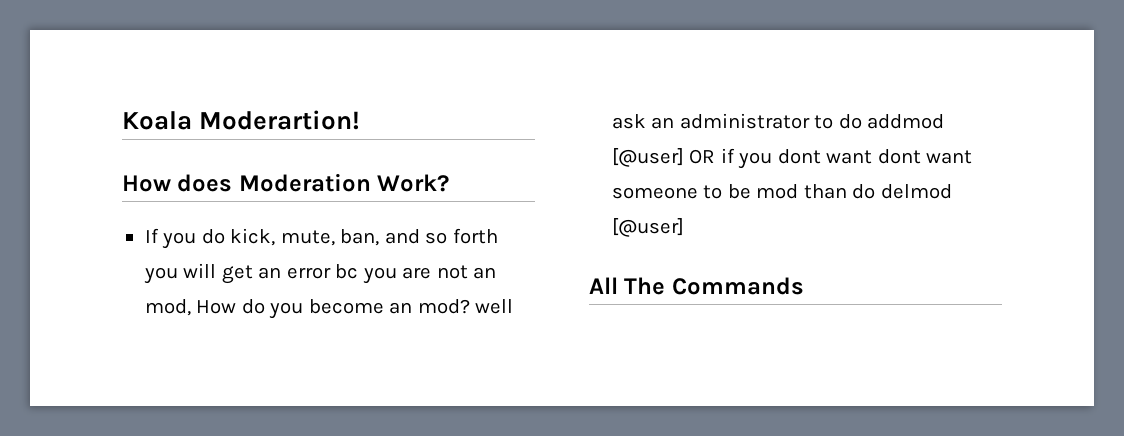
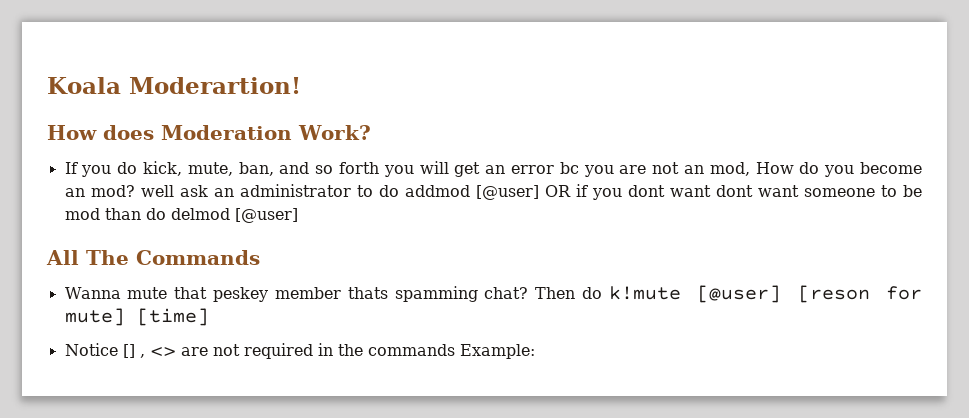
+ Wanna mute that peskey member thats spamming chat? Then do k!mute [@user] [reson for mute] [time]
+ Notice [] , <> are not required in the commands Example:

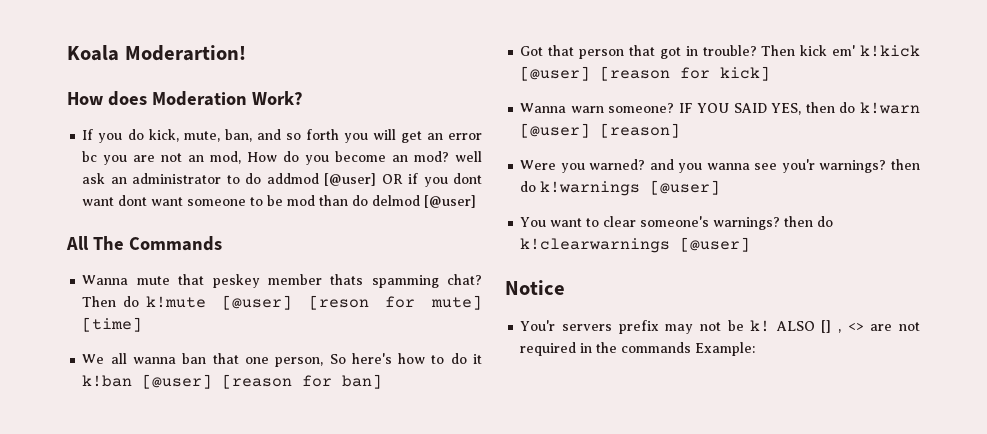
- Notice [] , <> are not required in the commands Example:
+ We all wanna ban that one person, So here's how to do it k!ban [@user] [reason for ban]
+ Got that person that got in trouble? Then kick em' k!kick [@user] [reason for kick]
+ Wanna warn someone? IF YOU SAID YES, then do k!warn [@user] [reason]
+ Were you warned? and you wanna see you'r warnings? then do k!warnings [@user]
+ You want to clear someone's warnings? then do k!clearwarnings [@user]
+ Notice
+ You'r servers prefix may not be k! ALSO [] , <> are not required in the commands Example:

